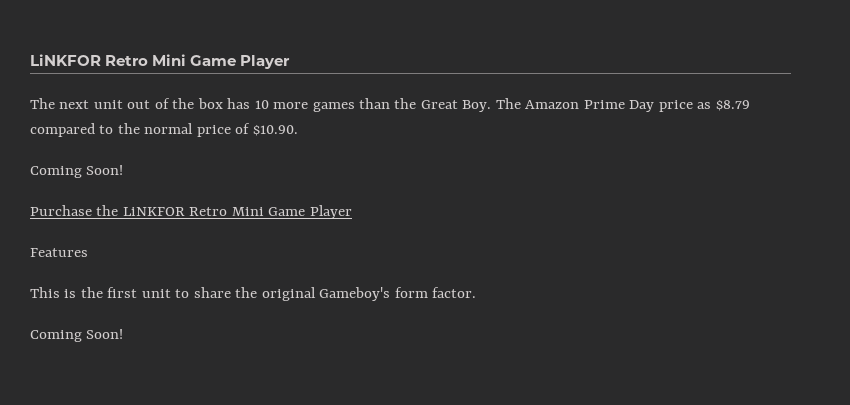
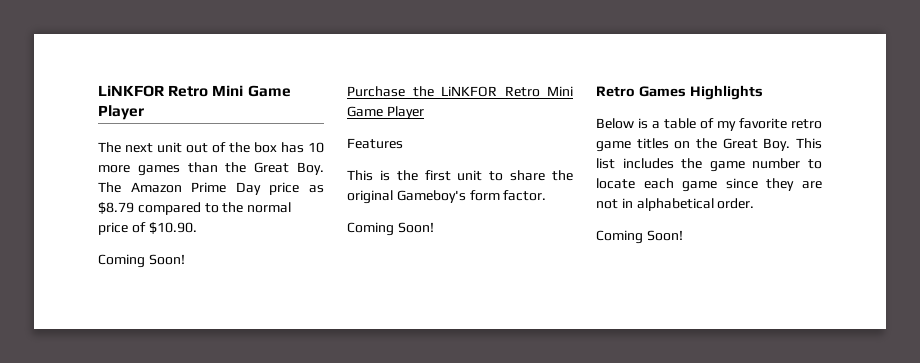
+ Retro Games Highlights
+ Below is a table of my favorite retro game titles on the Great Boy. This list includes the game number to locate each game since they are not in alphabetical order.
+ Coming Soon!

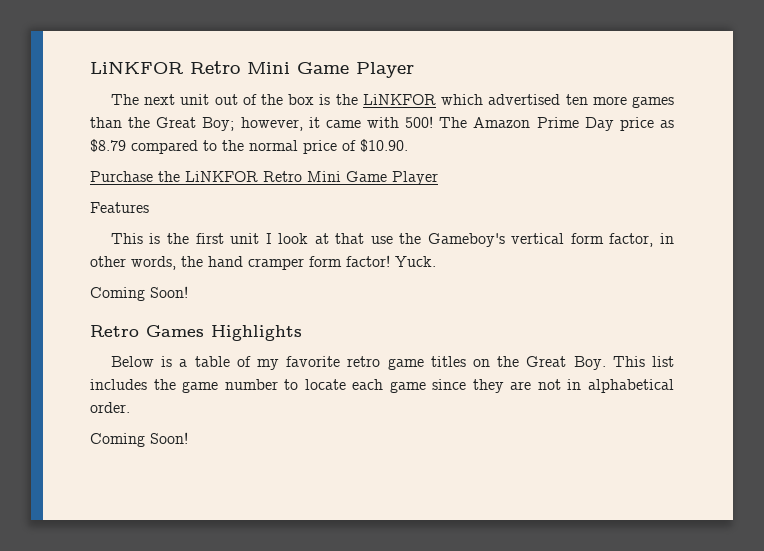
- The next unit out of the box has 10 more games than the Great Boy. The Amazon Prime Day price as $8.79 compared to the normal price of $10.90.
- Coming Soon!
+ The next unit out of the box is the LiNKFOR which advertised ten more games than the Great Boy; however, it came with 500! The Amazon Prime Day price as $8.79 compared to the normal price of $10.90.
- This is the first unit to share the original Gameboy's form factor.
+ This is the first unit I look at that use the Gameboy's vertical form factor, in other words, the hand cramper form factor! Yuck.

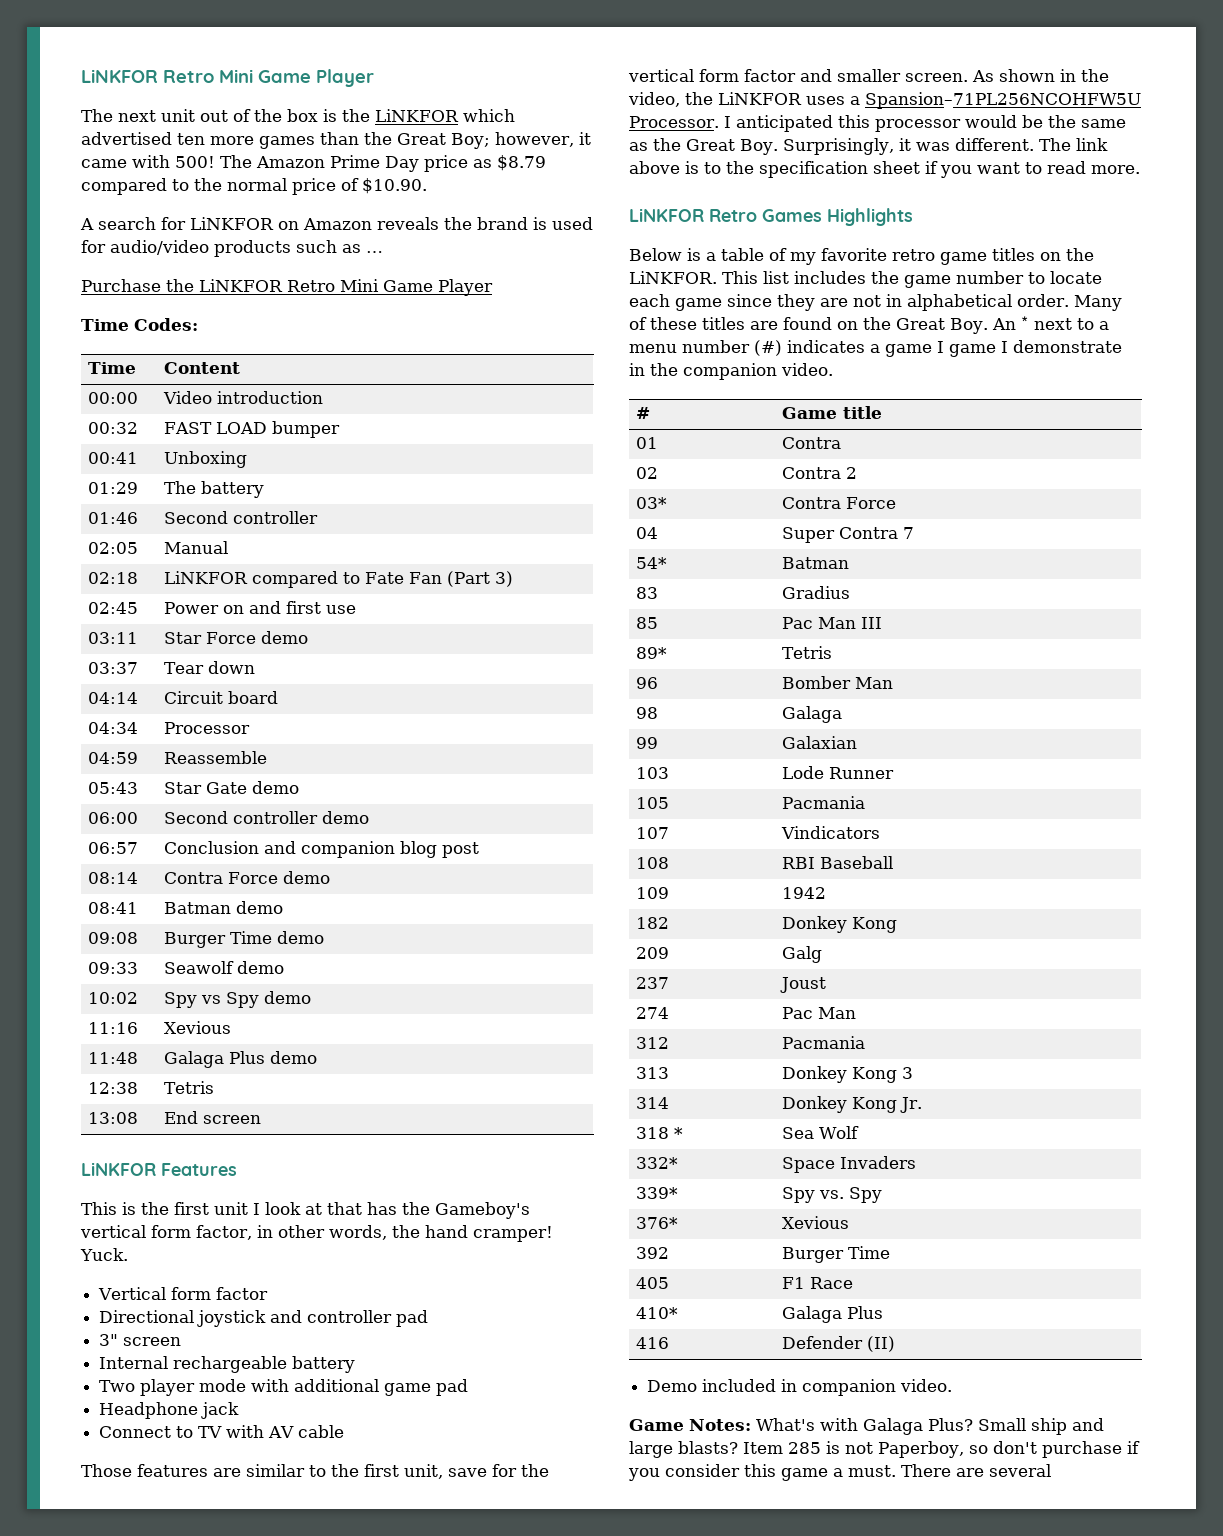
+ A search for LiNKFOR on Amazon reveals the brand is used for audio/video products such as …
- Features
+ Time Codes:
+ Time | Content
+ 00:00 | Video introduction
+ 00:32 | FAST LOAD bumper
+ 00:41 | Unboxing
+ 01:29 | The battery
+ 01:46 | Second controller
+ 02:05 | Manual
+ 02:18 | LiNKFOR compared to Fate Fan (Part 3)
+ 02:45 | Power on and first use
+ 03:11 | Star Force demo
+ 03:37 | Tear down
+ 04:14 | Circuit board
+ 04:34 | Processor
+ 04:59 | Reassemble
+ 05:43 | Star Gate demo
+ 06:00 | Second controller demo
+ 06:57 | Conclusion and companion blog post
+ 08:14 | Contra Force demo
+ 08:41 | Batman demo
+ 09:08 | Burger Time demo
+ 09:33 | Seawolf demo
+ 10:02 | Spy vs Spy demo
+ 11:16 | Xevious
+ 11:48 | Galaga Plus demo
+ 12:38 | Tetris
+ 13:08 | End screen
+ LiNKFOR Features
- This is the first unit I look at that use the Gameboy's vertical form factor, in other words, the hand cramper form factor! Yuck.
- Coming Soon!
- Retro Games Highlights
+ This is the first unit I look at that has the Gameboy's vertical form factor, in other words, the hand cramper! Yuck.
+ Vertical form factor
+ Directional joystick and controller pad
+ 3" screen
+ Internal rechargeable battery
+ Two player mode with additional game pad
+ Headphone jack
+ Connect to TV with AV cable
+ Those features are similar to the first unit, save for the vertical form factor and smaller screen. As shown in the video, the LiNKFOR uses a Spansion–71PL256NCOHFW5U Processor. I anticipated this processor would be the same as the Great Boy. Surprisingly, it was different. The link above is to the specification sheet if you want to read more.
+ LiNKFOR Retro Games Highlights
- Below is a table of my favorite retro game titles on the Great Boy. This list includes the game number to locate each game since they are not in alphabetical order.
- Coming Soon!
+ Below is a table of my favorite retro game titles on the LiNKFOR. This list includes the game number to locate each game since they are not in alphabetical order. Many of these titles are found on the Great Boy. An * next to a menu number (#) indicates a game I game I demonstrate in the companion video.
+ # | Game title
+ 01 | Contra
+ 02 | Contra 2
+ 03* | Contra Force
+ 04 | Super Contra 7
+ 54* | Batman
+ 83 | Gradius
+ 85 | Pac Man III
+ 89* | Tetris
+ 96 | Bomber Man
+ 98 | Galaga
+ 99 | Galaxian
+ 103 | Lode Runner
+ 105 | Pacmania
+ 107 | Vindicators
+ 108 | RBI Baseball
+ 109 | 1942
+ 182 | Donkey Kong
+ 209 | Galg
+ 237 | Joust
+ 274 | Pac Man
+ 312 | Pacmania
+ 313 | Donkey Kong 3
+ 314 | Donkey Kong Jr.
+ 318 * | Sea Wolf
+ 332* | Space Invaders
+ 339* | Spy vs. Spy
+ 376* | Xevious
+ 392 | Burger Time
+ 405 | F1 Race
+ 410* | Galaga Plus
+ 416 | Defender (II)
+ Demo included in companion video.
+ Game Notes: What's with Galaga Plus? Small ship and large blasts? Item 285 is not Paperboy, so don't purchase if you consider this game a must. There are several

